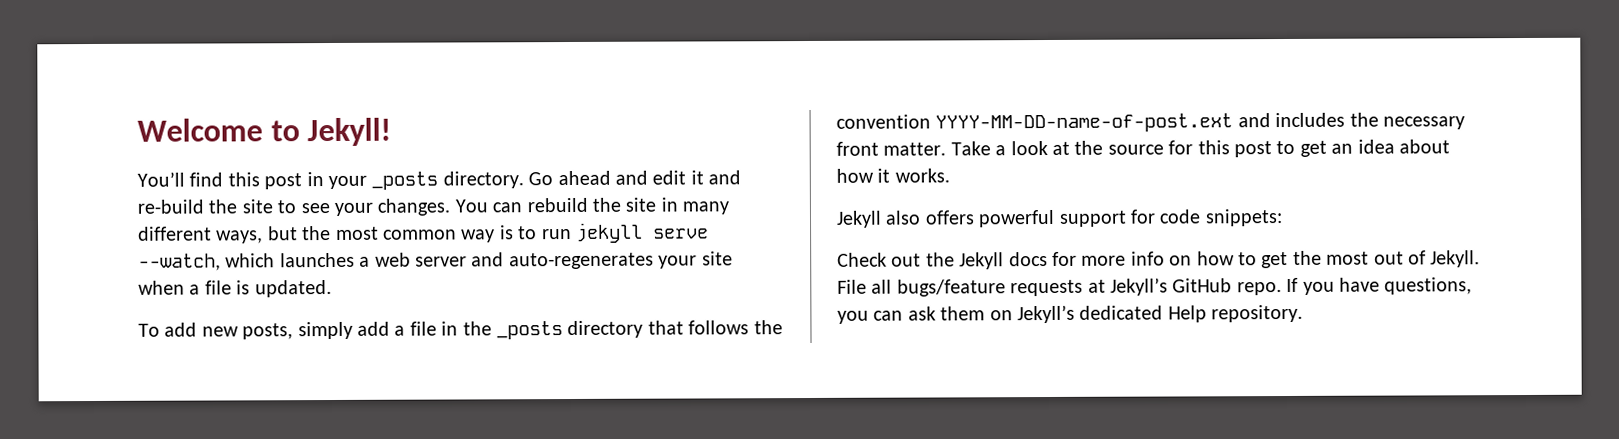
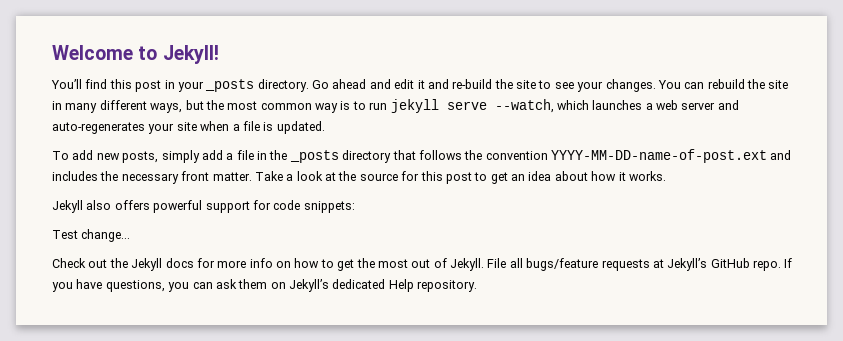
+ Test change...

